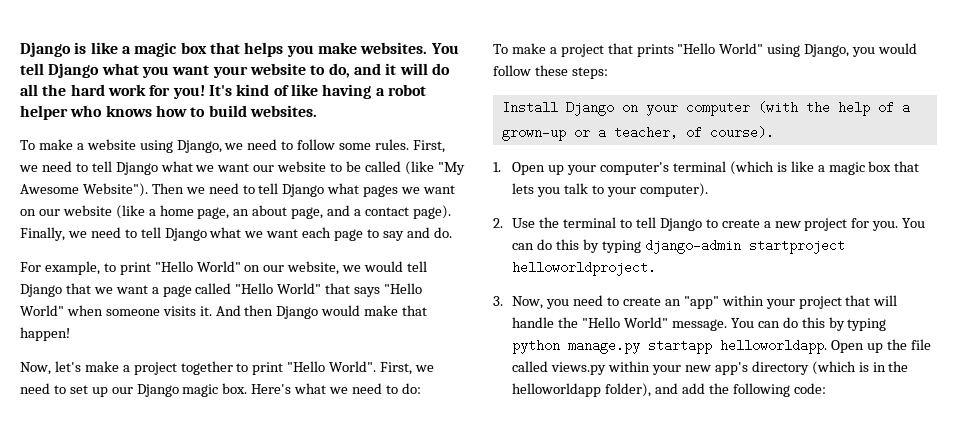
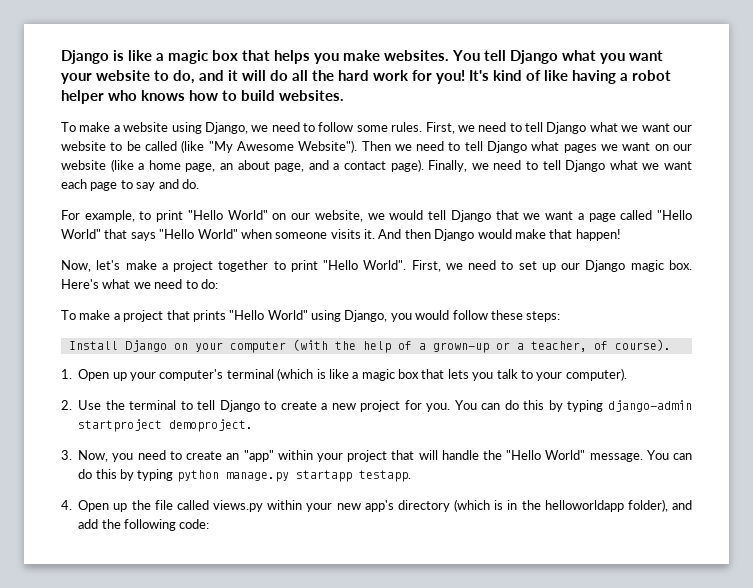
- You can do this by typing django-admin startproject helloworldproject.
+ You can do this by typing django-admin startproject demoproject.
- You can do this by typing python manage.py startapp helloworldapp. Open up the file called views.py within your new app's directory (which is in the helloworldapp folder), and add the following code:
+ You can do this by typing python manage.py startapp testapp.
+ 4. Open up the file called views.py within your new app's directory (which is in the helloworldapp folder), and add the following code:

